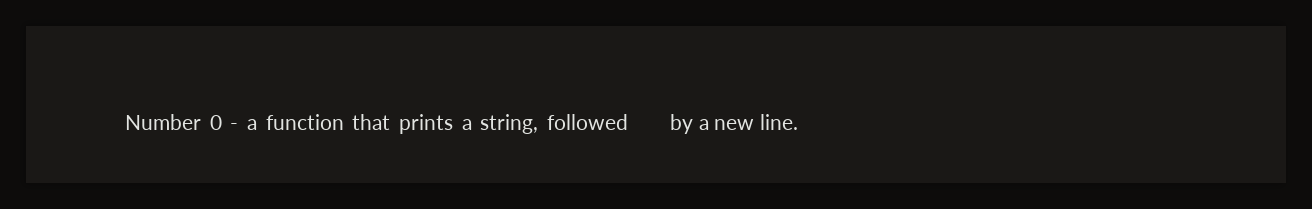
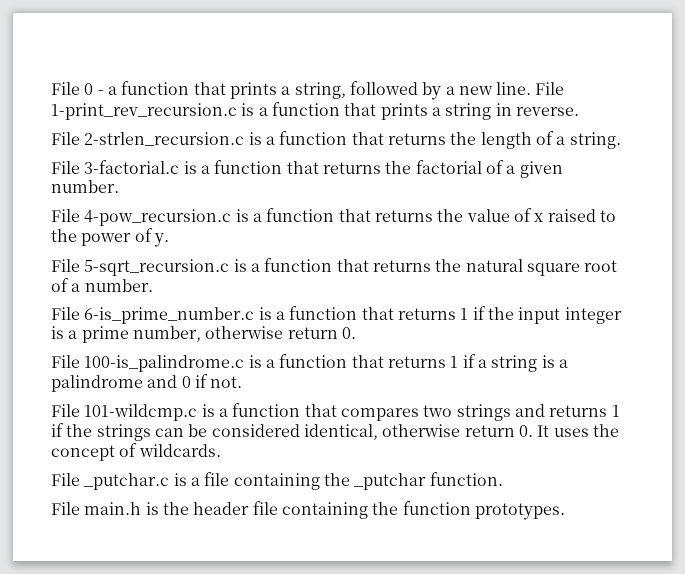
- Number 0 - a function that prints a string, followed by a new line.
+ File 0 - a function that prints a string, followed by a new line.
+ File 1-print_rev_recursion.c is a function that prints a string in reverse.
+ File 2-strlen_recursion.c is a function that returns the length of a string.
+ File 3-factorial.c is a function that returns the factorial of a given number.
+ File 4-pow_recursion.c is a function that returns the value of x raised to the power of y.
+ File 5-sqrt_recursion.c is a function that returns the natural square root of a number.
+ File 6-is_prime_number.c is a function that returns 1 if the input integer is a prime number, otherwise return 0.
+ File 100-is_palindrome.c is a function that returns 1 if a string is a palindrome and 0 if not.
+ File 101-wildcmp.c is a function that compares two strings and returns 1 if the strings can be considered identical, otherwise return 0. It uses the concept of wildcards.
+ File _putchar.c is a file containing the _putchar function.
+ File main.h is the header file containing the function prototypes.

